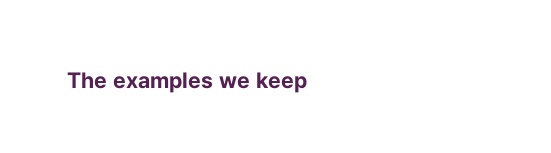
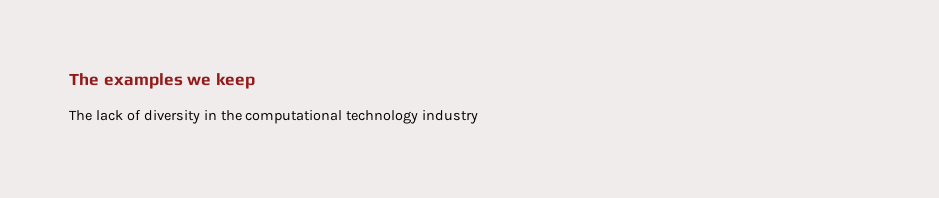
+ The lack of diversity in the computational technology industry

